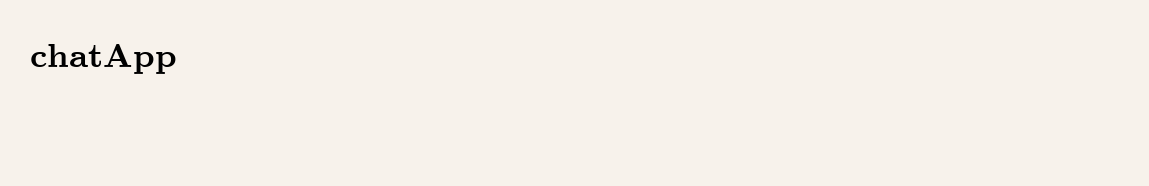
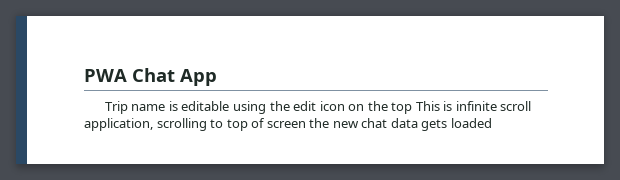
- chatApp
+ PWA Chat App
+ Trip name is editable using the edit icon on the top This is infinite scroll application, scrolling to top of screen the new chat data gets loaded

